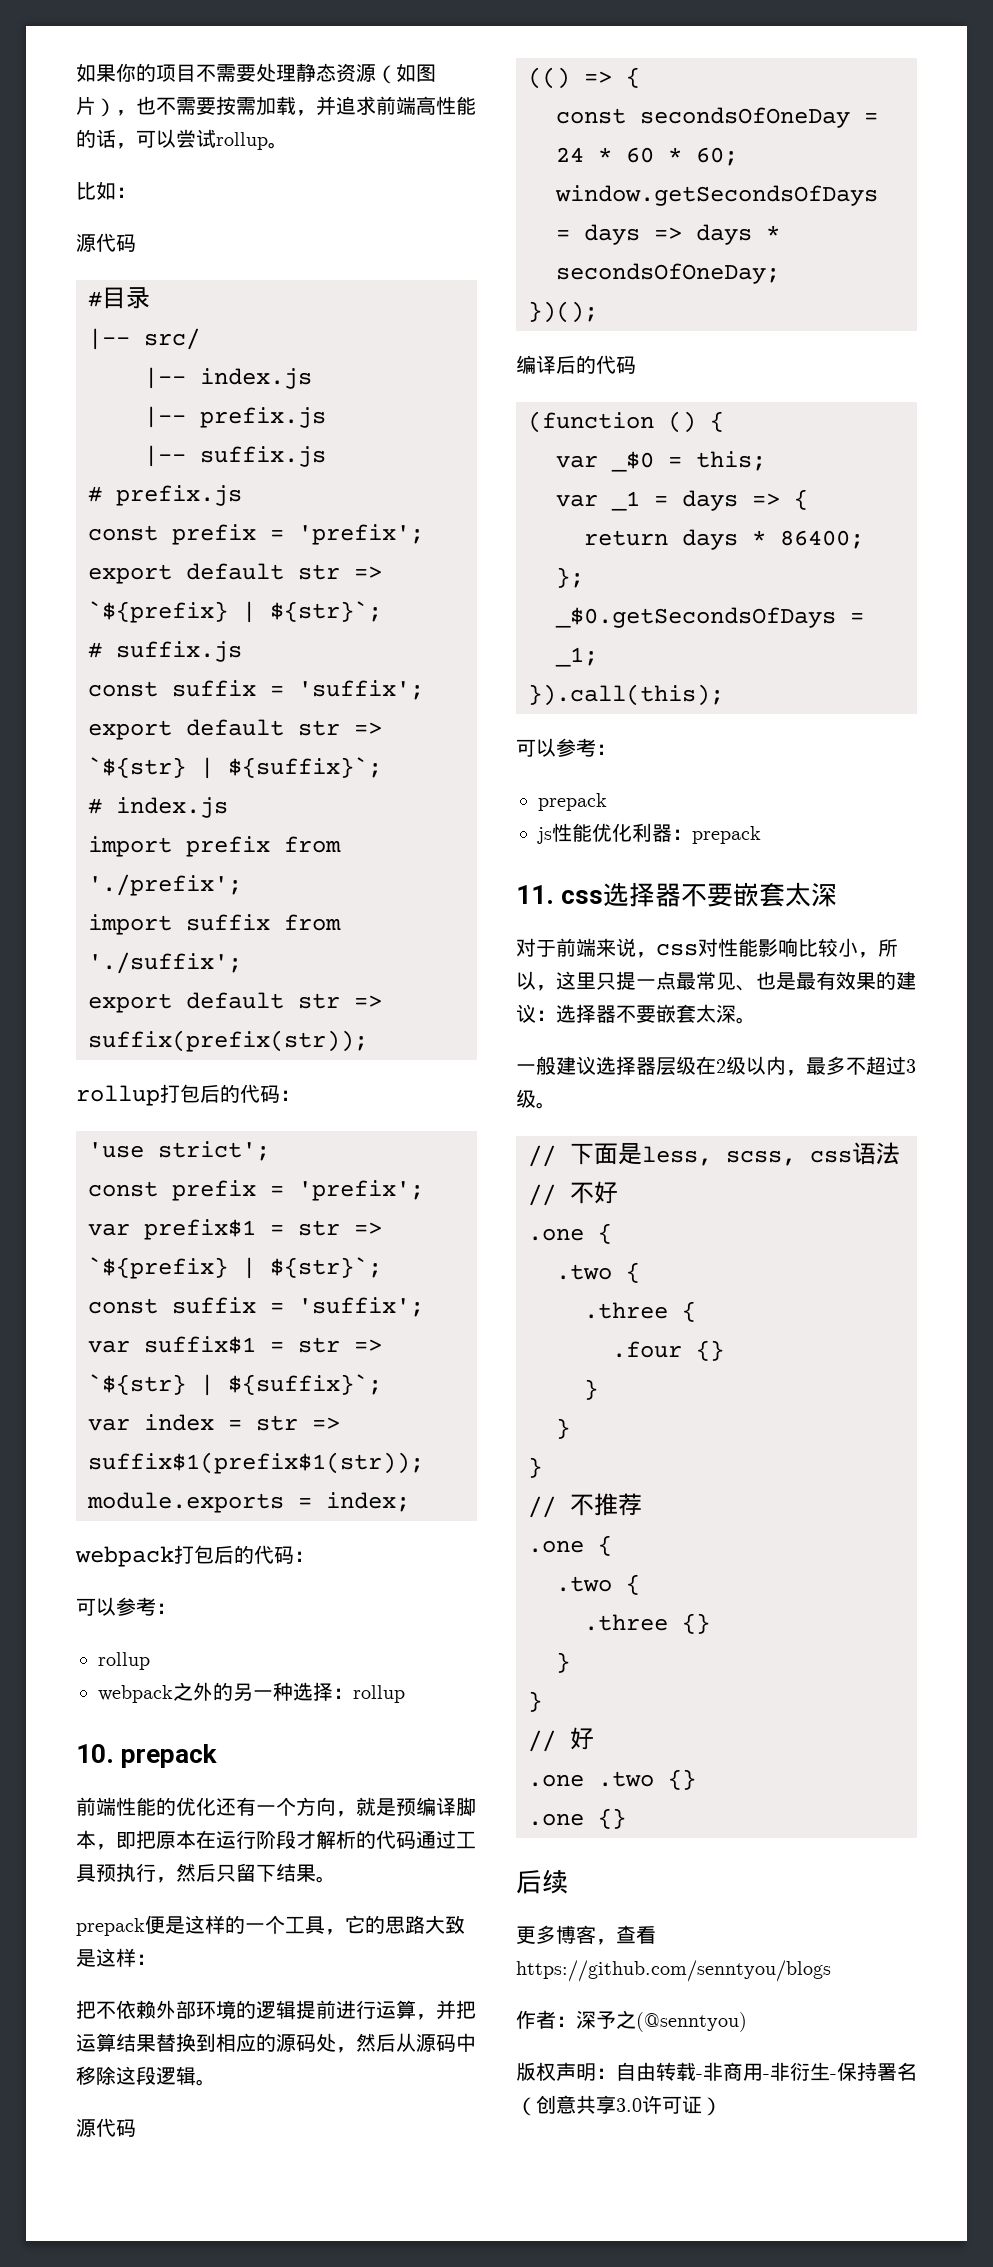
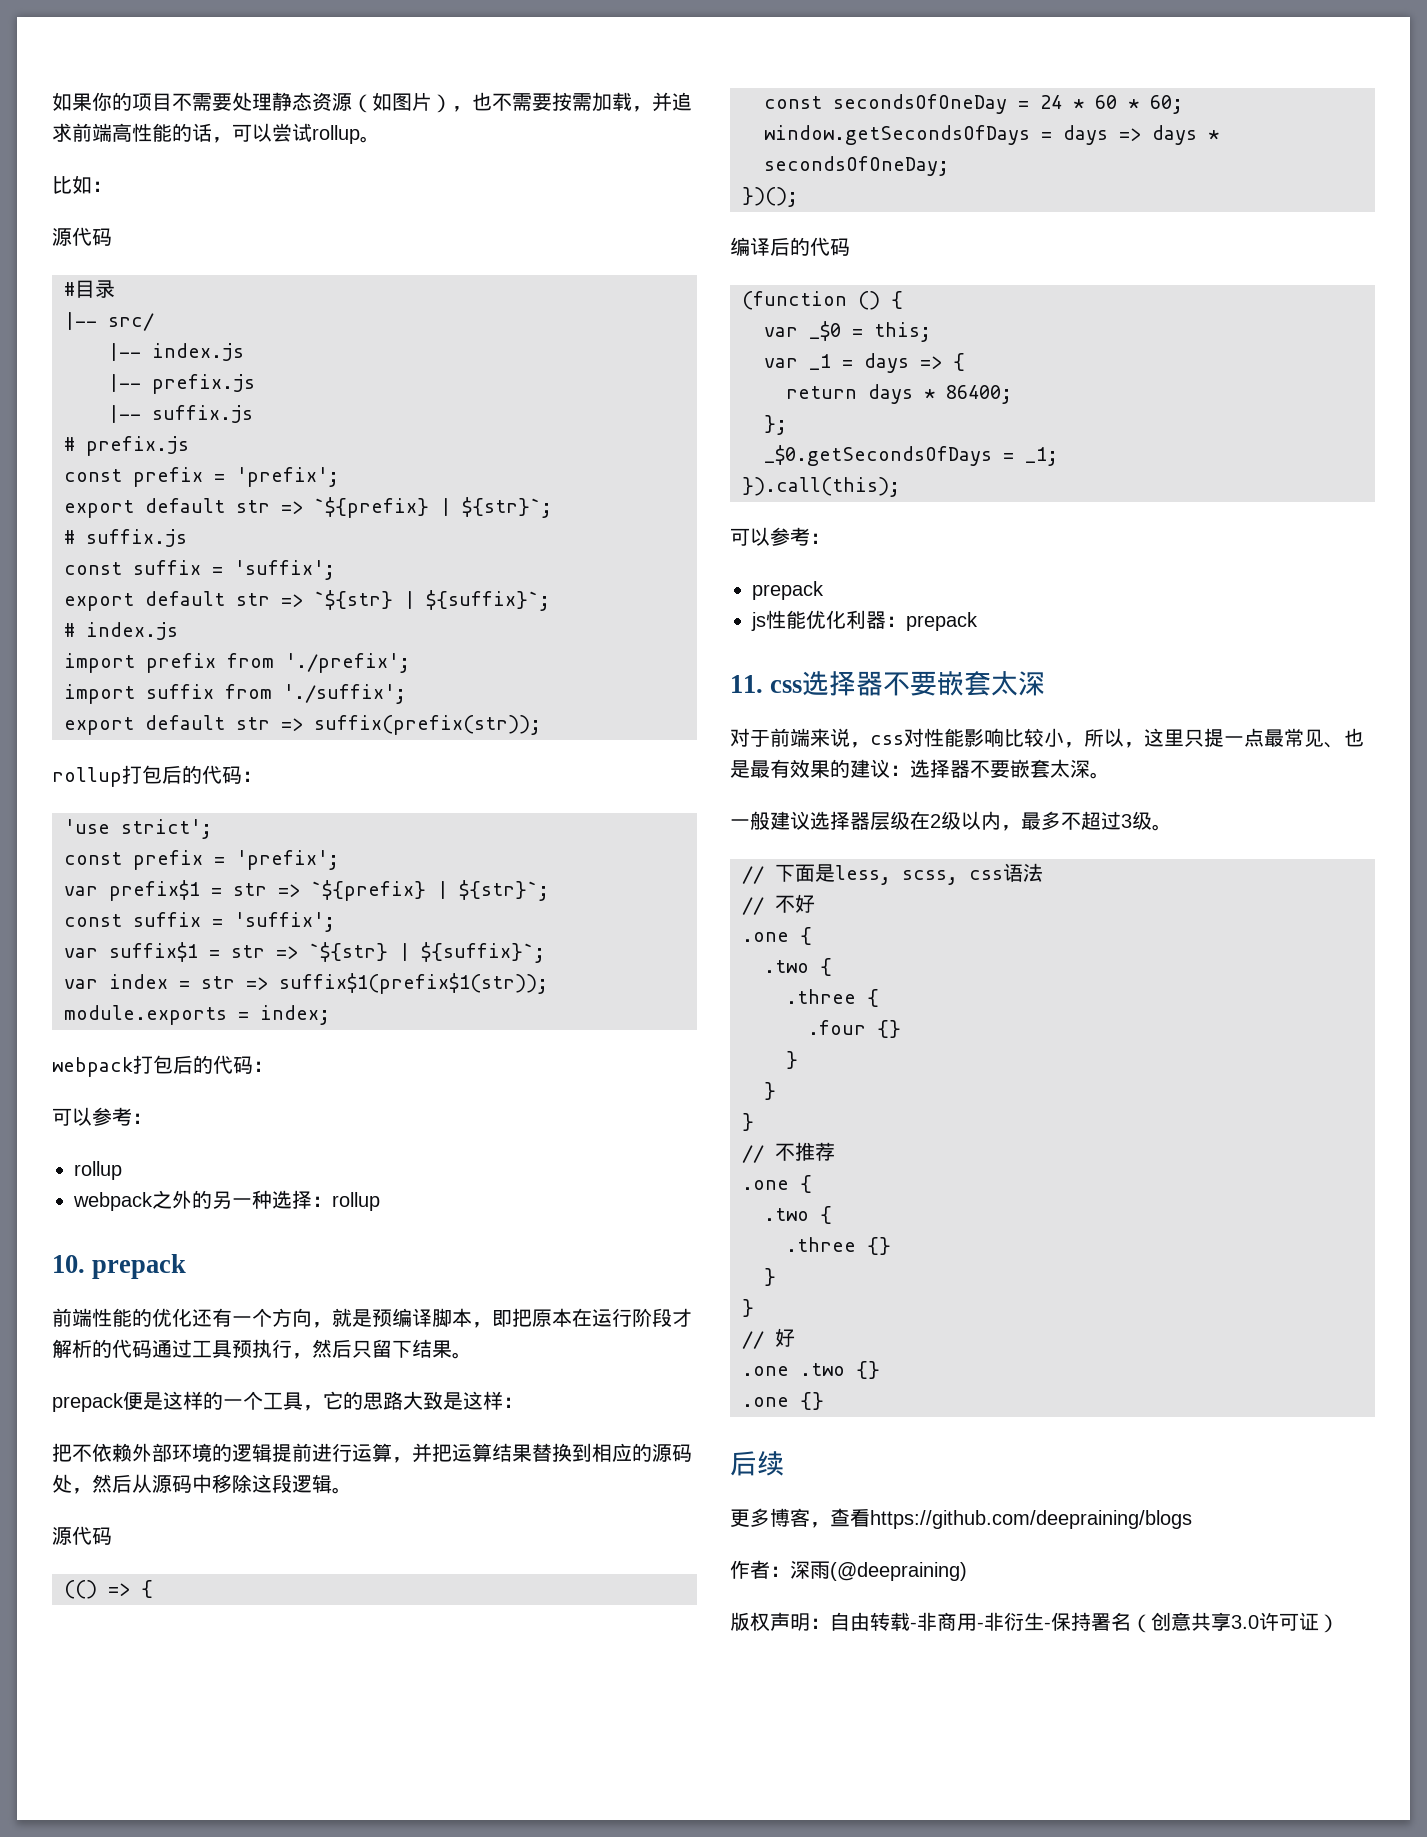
- 更多博客，查看https://github.com/senntyou/blogs
+ 更多博客，查看https://github.com/deepraining/blogs
- 作者：深予之(@senntyou)
+ 作者：深雨(@deepraining)

